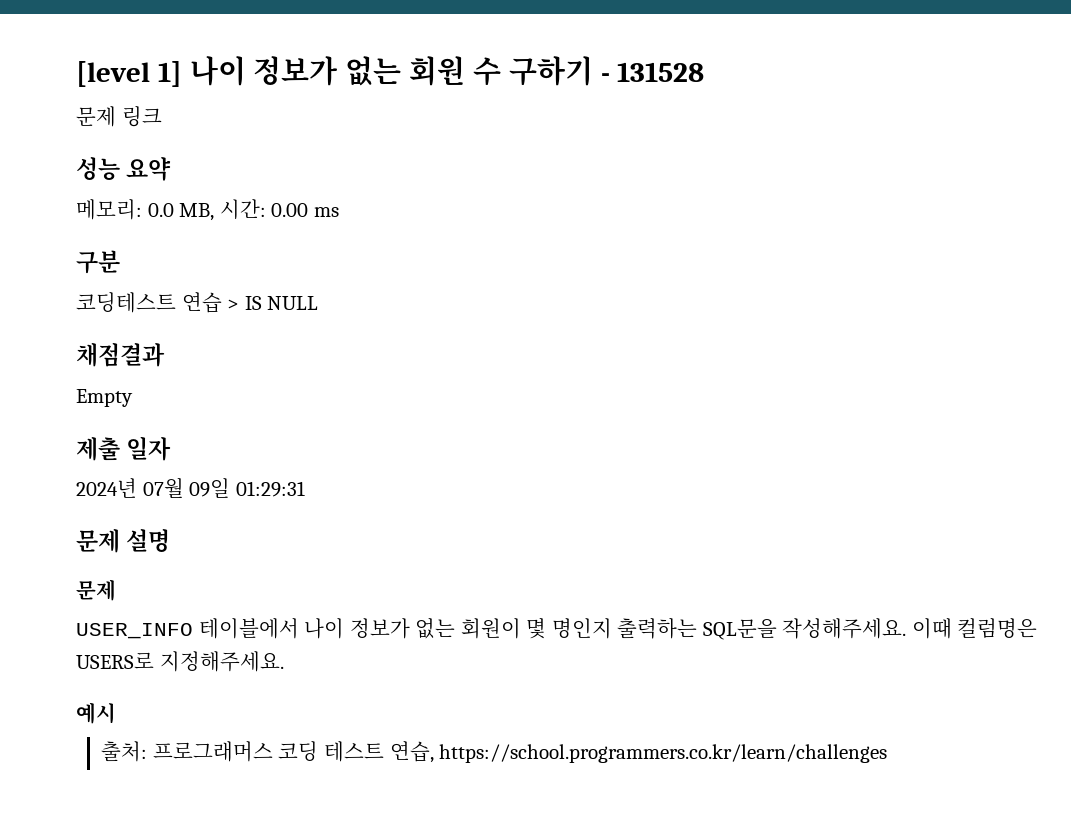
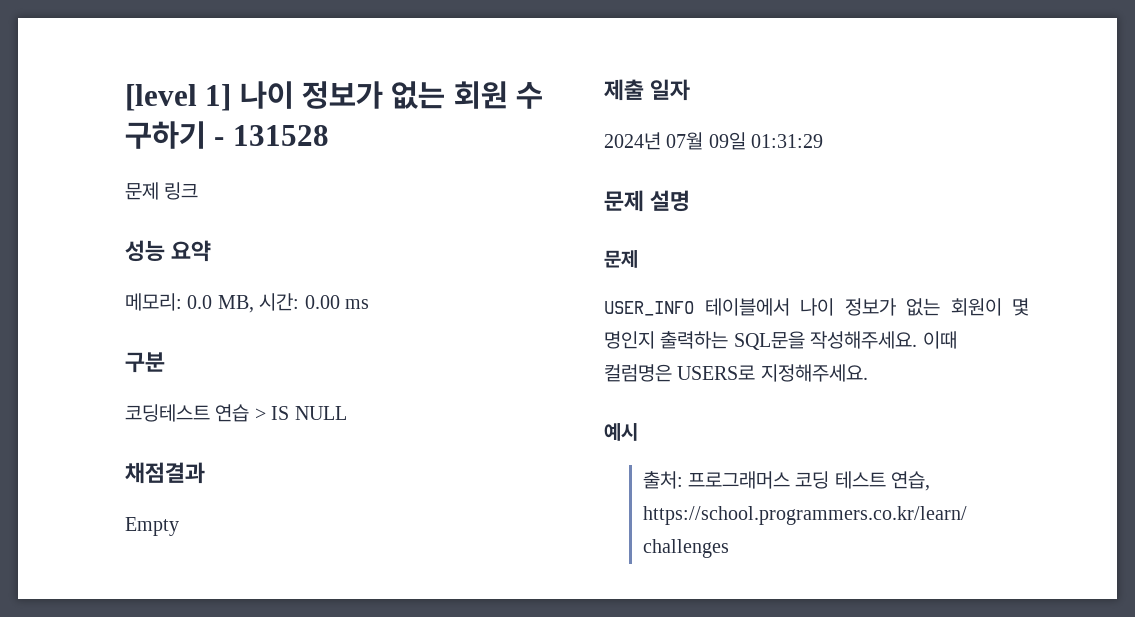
- 2024년 07월 09일 01:29:31
+ 2024년 07월 09일 01:31:29

